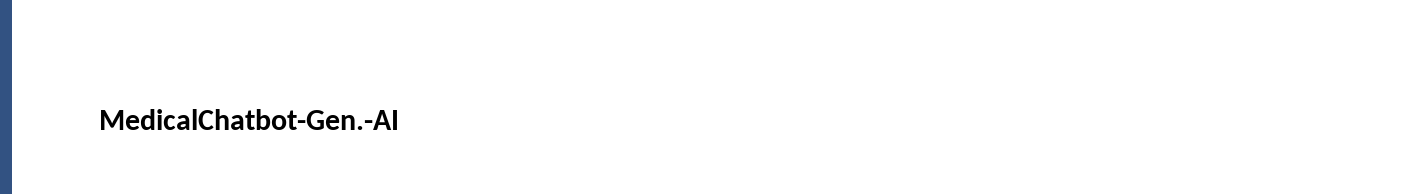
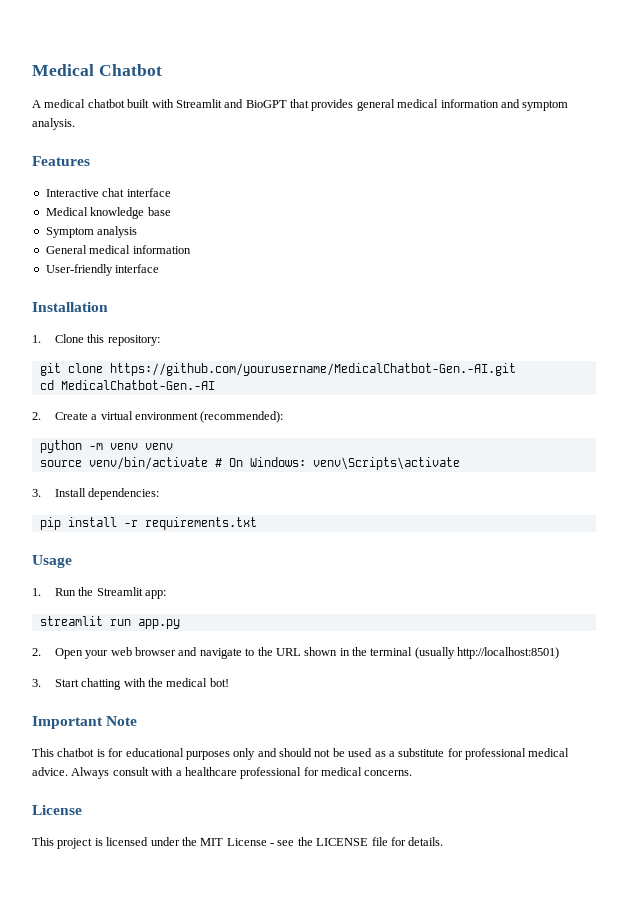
- MedicalChatbot-Gen.-AI
+ Medical Chatbot
+ A medical chatbot built with Streamlit and BioGPT that provides general medical information and symptom analysis.
+ Features
+ Interactive chat interface
+ Medical knowledge base
+ Symptom analysis
+ General medical information
+ User-friendly interface
+ Installation
+ 1. Clone this repository:
+ git clone https://github.com/yourusername/MedicalChatbot-Gen.-AI.git
+ cd MedicalChatbot-Gen.-AI
+ 2. Create a virtual environment (recommended):
+ python -m venv venv
+ source venv/bin/activate # On Windows: venv\Scripts\activate
+ 3. Install dependencies:
+ pip install -r requirements.txt
+ Usage
+ 1. Run the Streamlit app:
+ streamlit run app.py
+ 2. Open your web browser and navigate to the URL shown in the terminal (usually http://localhost:8501)
+ 3. Start chatting with the medical bot!
+ Important Note
+ This chatbot is for educational purposes only and should not be used as a substitute for professional medical advice. Always consult with a healthcare professional for medical concerns.
+ License
+ This project is licensed under the MIT License - see the LICENSE file for details.

